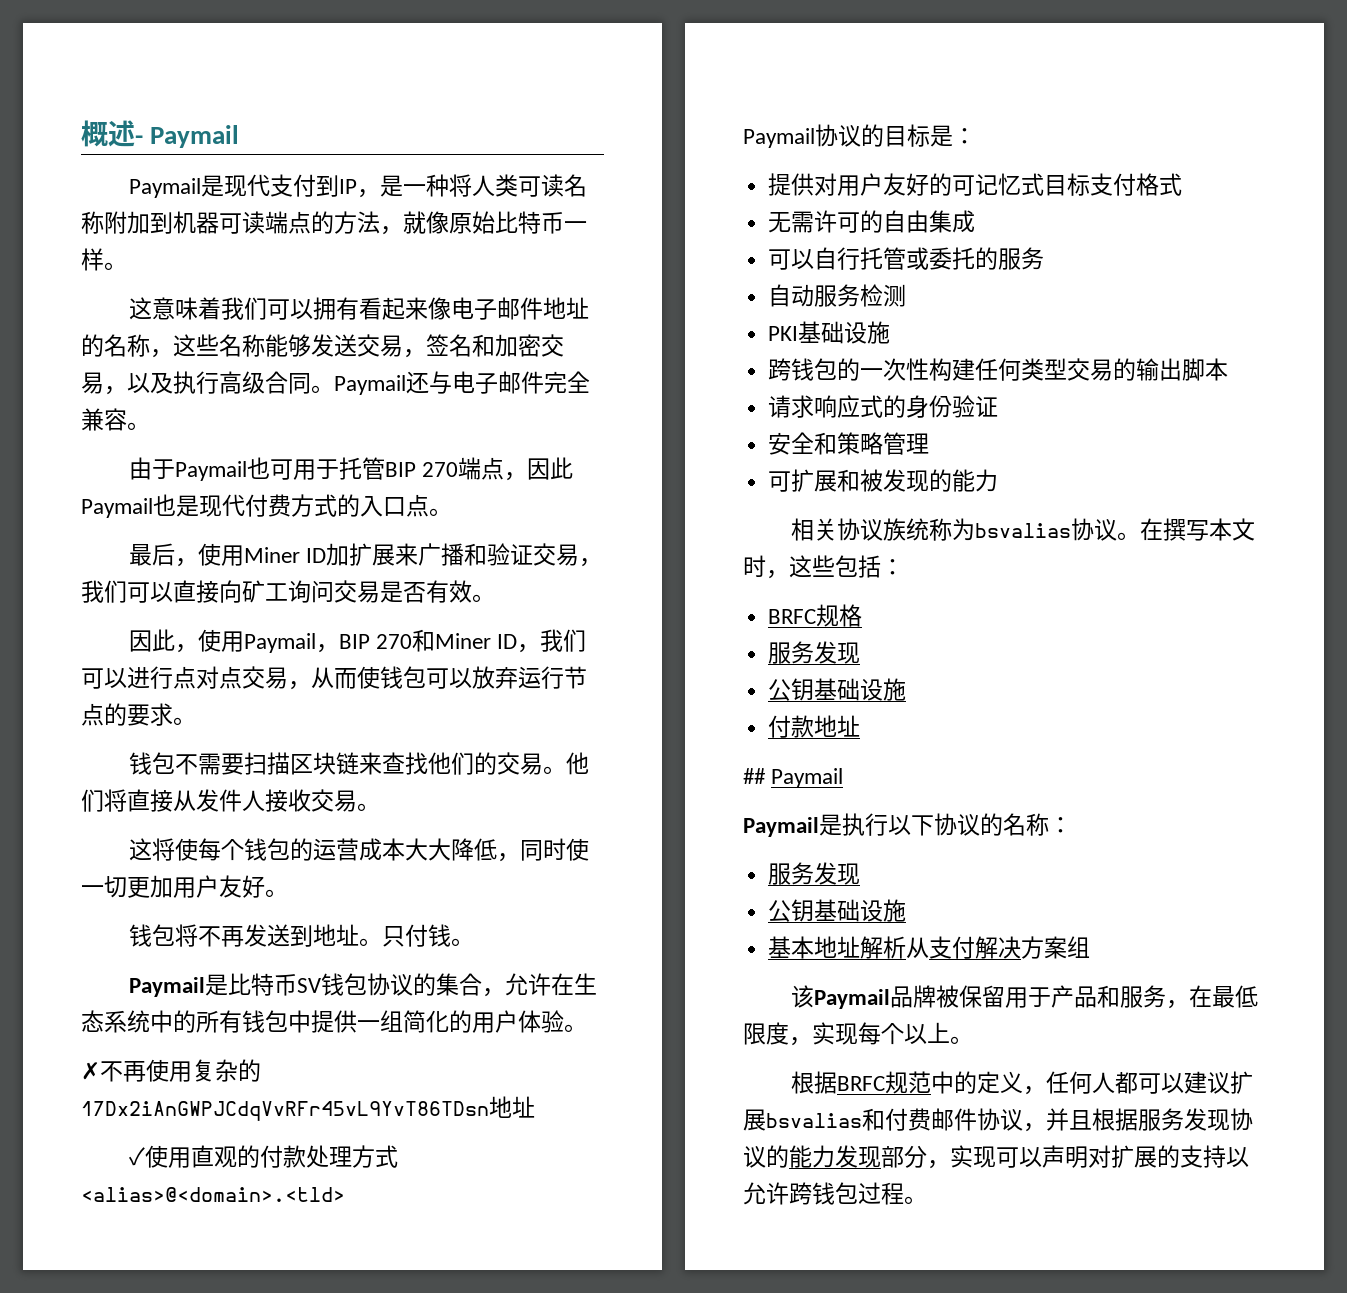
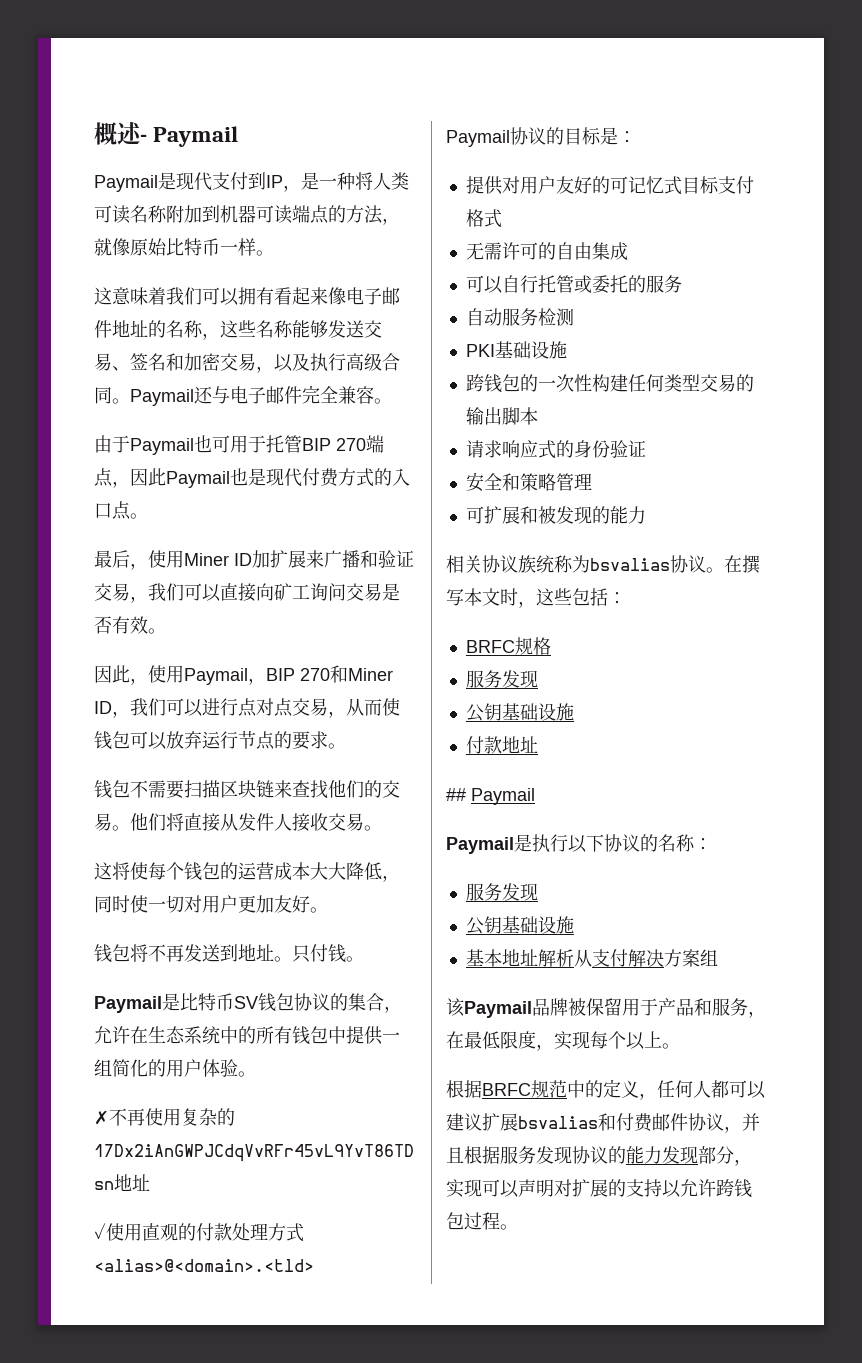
- 这意味着我们可以拥有看起来像电子邮件地址的名称，这些名称能够发送交易，签名和加密交易，以及执行高级合同。
+ 这意味着我们可以拥有看起来像电子邮件地址的名称，这些名称能够发送交易、签名和加密交易，以及执行高级合同。
- 这将使每个钱包的运营成本大大降低，同时使一切更加用户友好。
+ 这将使每个钱包的运营成本大大降低，同时使一切对用户更加友好。

